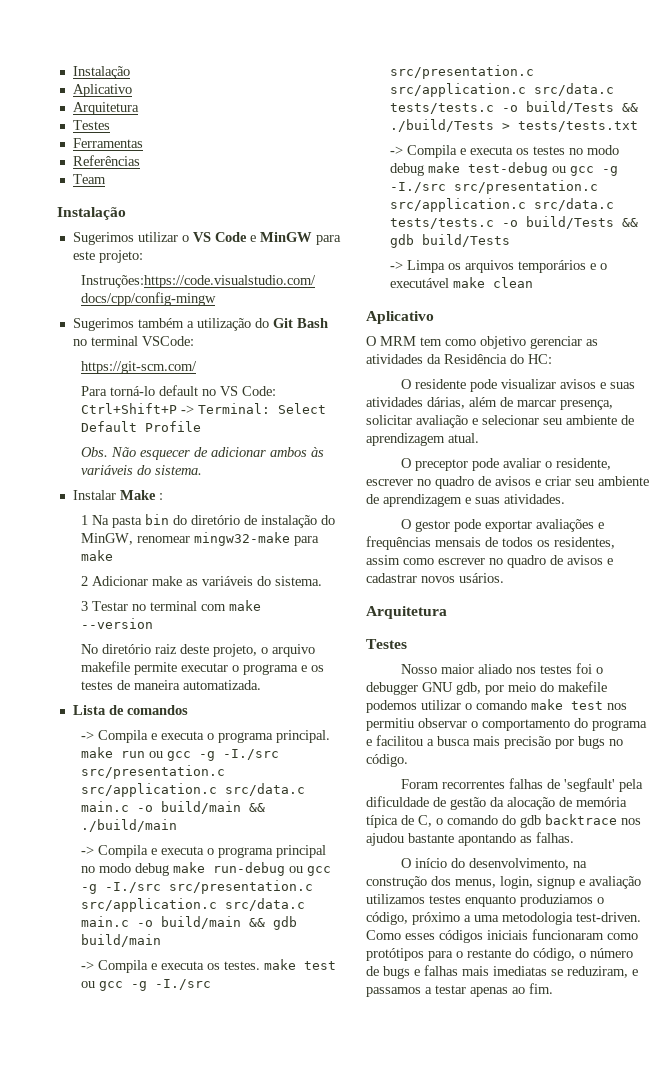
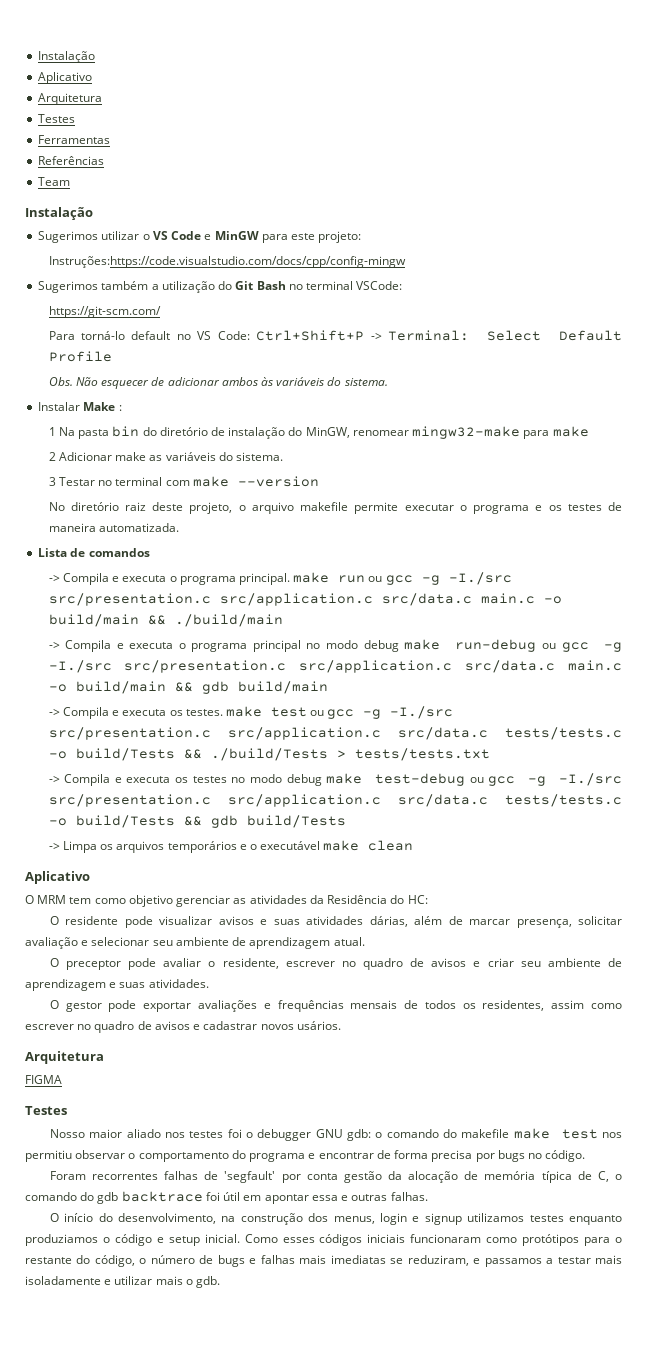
+ FIGMA
- Nosso maior aliado nos testes foi o debugger GNU gdb, por meio do makefile podemos utilizar o comando make test nos permitiu observar o comportamento do programa e facilitou a busca mais precisão por bugs no código.
+ Nosso maior aliado nos testes foi o debugger GNU gdb: o comando do makefile make test nos permitiu observar o comportamento do programa e encontrar de forma precisa por bugs no código.
- Foram recorrentes falhas de 'segfault' pela dificuldade de gestão da alocação de memória típica de C, o comando do gdb backtrace nos ajudou bastante apontando as falhas.
+ Foram recorrentes falhas de 'segfault' por conta gestão da alocação de memória típica de C, o comando do gdb backtrace foi útil em apontar essa e outras falhas.
- O início do desenvolvimento, na construção dos menus, login, signup e avaliação utilizamos testes enquanto produziamos o código, próximo a uma metodologia test-driven.
+ O início do desenvolvimento, na construção dos menus, login e signup utilizamos testes enquanto produziamos o código e setup inicial.
- Como esses códigos iniciais funcionaram como protótipos para o restante do código, o número de bugs e falhas mais imediatas se reduziram, e passamos a testar apenas ao fim.
+ Como esses códigos iniciais funcionaram como protótipos para o restante do código, o número de bugs e falhas mais imediatas se reduziram, e passamos a testar mais isoladamente e utilizar mais o gdb.

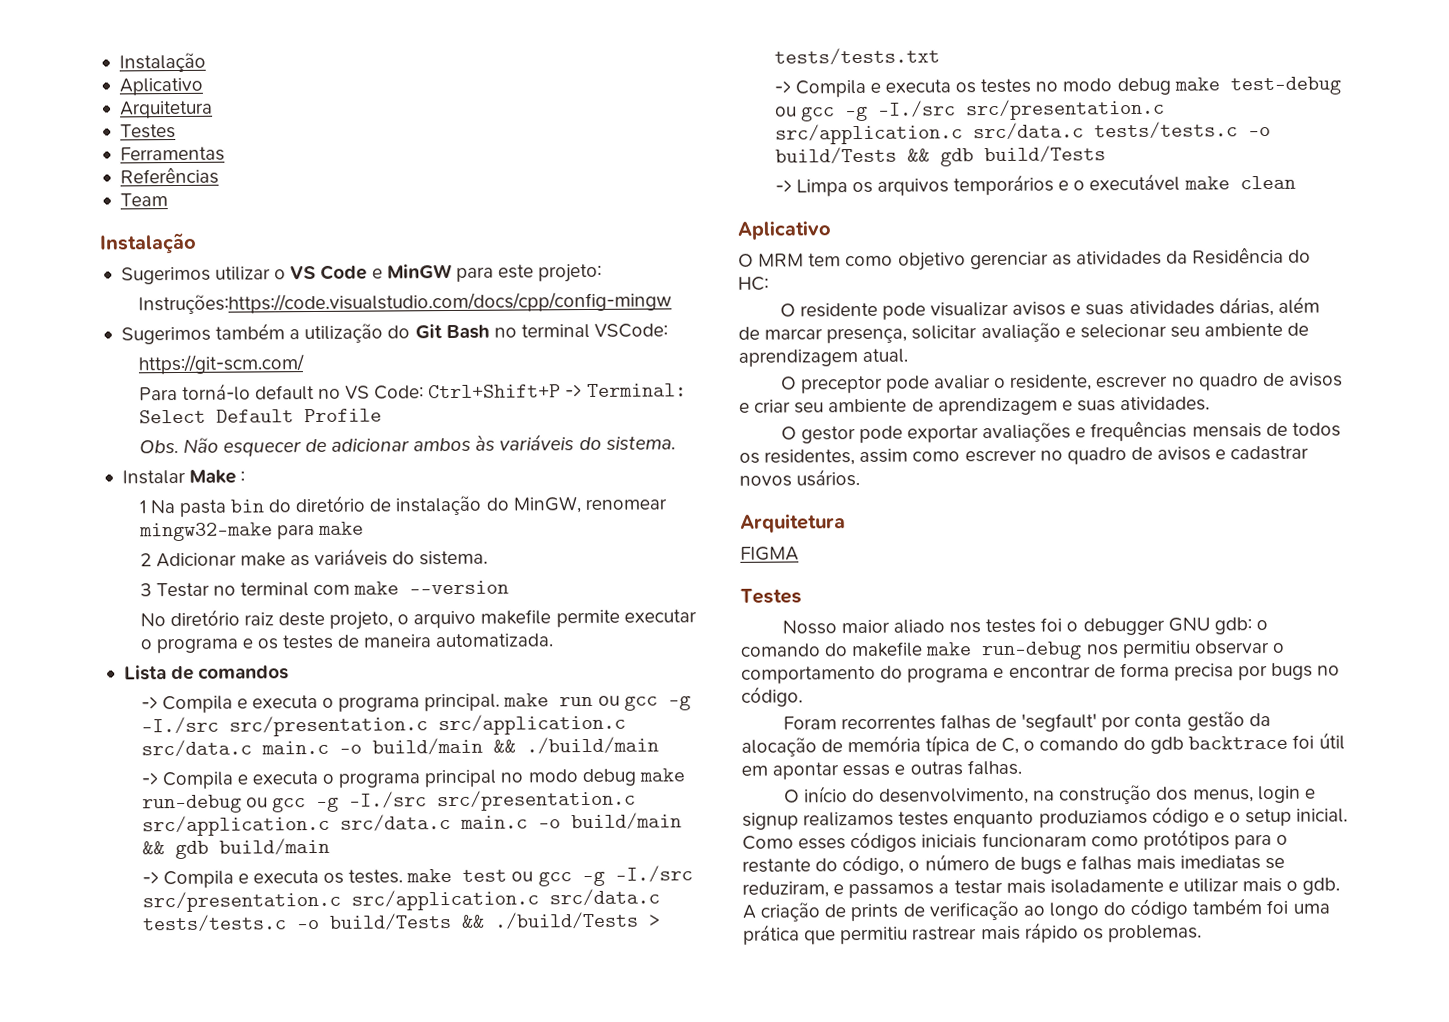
- Nosso maior aliado nos testes foi o debugger GNU gdb: o comando do makefile make test nos permitiu observar o comportamento do programa e encontrar de forma precisa por bugs no código.
+ Nosso maior aliado nos testes foi o debugger GNU gdb: o comando do makefile make run-debug nos permitiu observar o comportamento do programa e encontrar de forma precisa por bugs no código.
- Foram recorrentes falhas de 'segfault' por conta gestão da alocação de memória típica de C, o comando do gdb backtrace foi útil em apontar essa e outras falhas.
+ Foram recorrentes falhas de 'segfault' por conta gestão da alocação de memória típica de C, o comando do gdb backtrace foi útil em apontar essas e outras falhas.
- O início do desenvolvimento, na construção dos menus, login e signup utilizamos testes enquanto produziamos o código e setup inicial.
+ O início do desenvolvimento, na construção dos menus, login e signup realizamos testes enquanto produziamos código e o setup inicial.
+ A criação de prints de verificação ao longo do código também foi uma prática que permitiu rastrear mais rápido os problemas.

